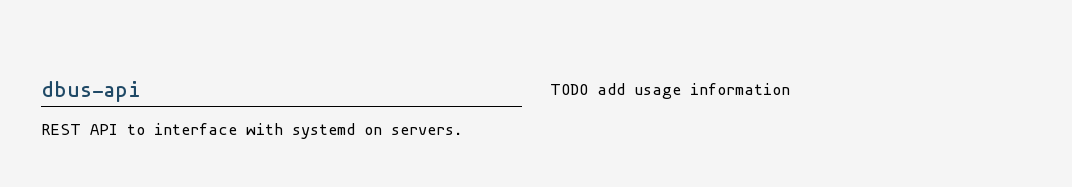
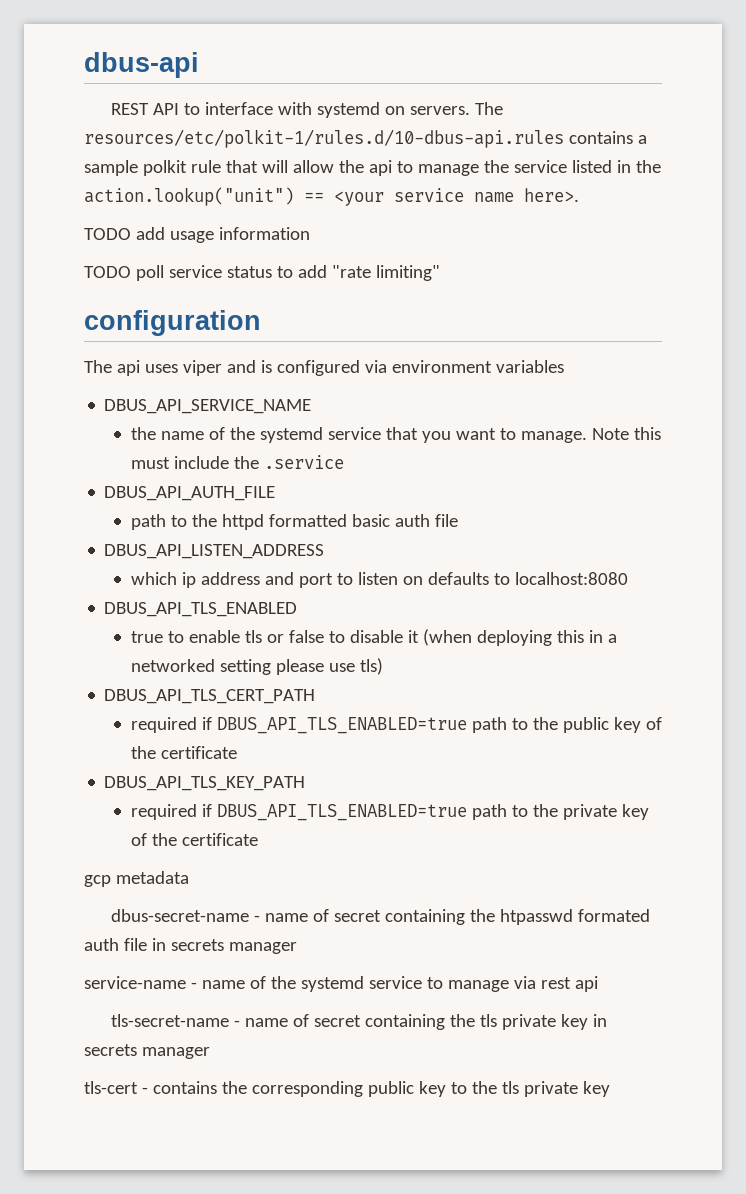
- REST API to interface with systemd on servers.
+ REST API to interface with systemd on servers. The resources/etc/polkit-1/rules.d/10-dbus-api.rules contains a sample polkit rule that will allow the api to manage the service listed in the action.lookup("unit") == <your service name here>.
  TODO add usage information
+ TODO poll service status to add "rate limiting"
+ configuration
+ The api uses viper and is configured via environment variables
+ DBUS_API_SERVICE_NAME
+ the name of the systemd service that you want to manage. Note this must include the .service
+ DBUS_API_AUTH_FILE
+ path to the httpd formatted basic auth file
+ DBUS_API_LISTEN_ADDRESS
+ which ip address and port to listen on defaults to localhost:8080
+ DBUS_API_TLS_ENABLED
+ true to enable tls or false to disable it (when deploying this in a networked setting please use tls)
+ DBUS_API_TLS_CERT_PATH
+ required if DBUS_API_TLS_ENABLED=true path to the public key of the certificate
+ DBUS_API_TLS_KEY_PATH
+ required if DBUS_API_TLS_ENABLED=true path to the private key of the certificate
+ gcp metadata
+ dbus-secret-name - name of secret containing the htpasswd formated auth file in secrets manager
+ service-name - name of the systemd service to manage via rest api
+ tls-secret-name - name of secret containing the tls private key in secrets manager
+ tls-cert - contains the corresponding public key to the tls private key

